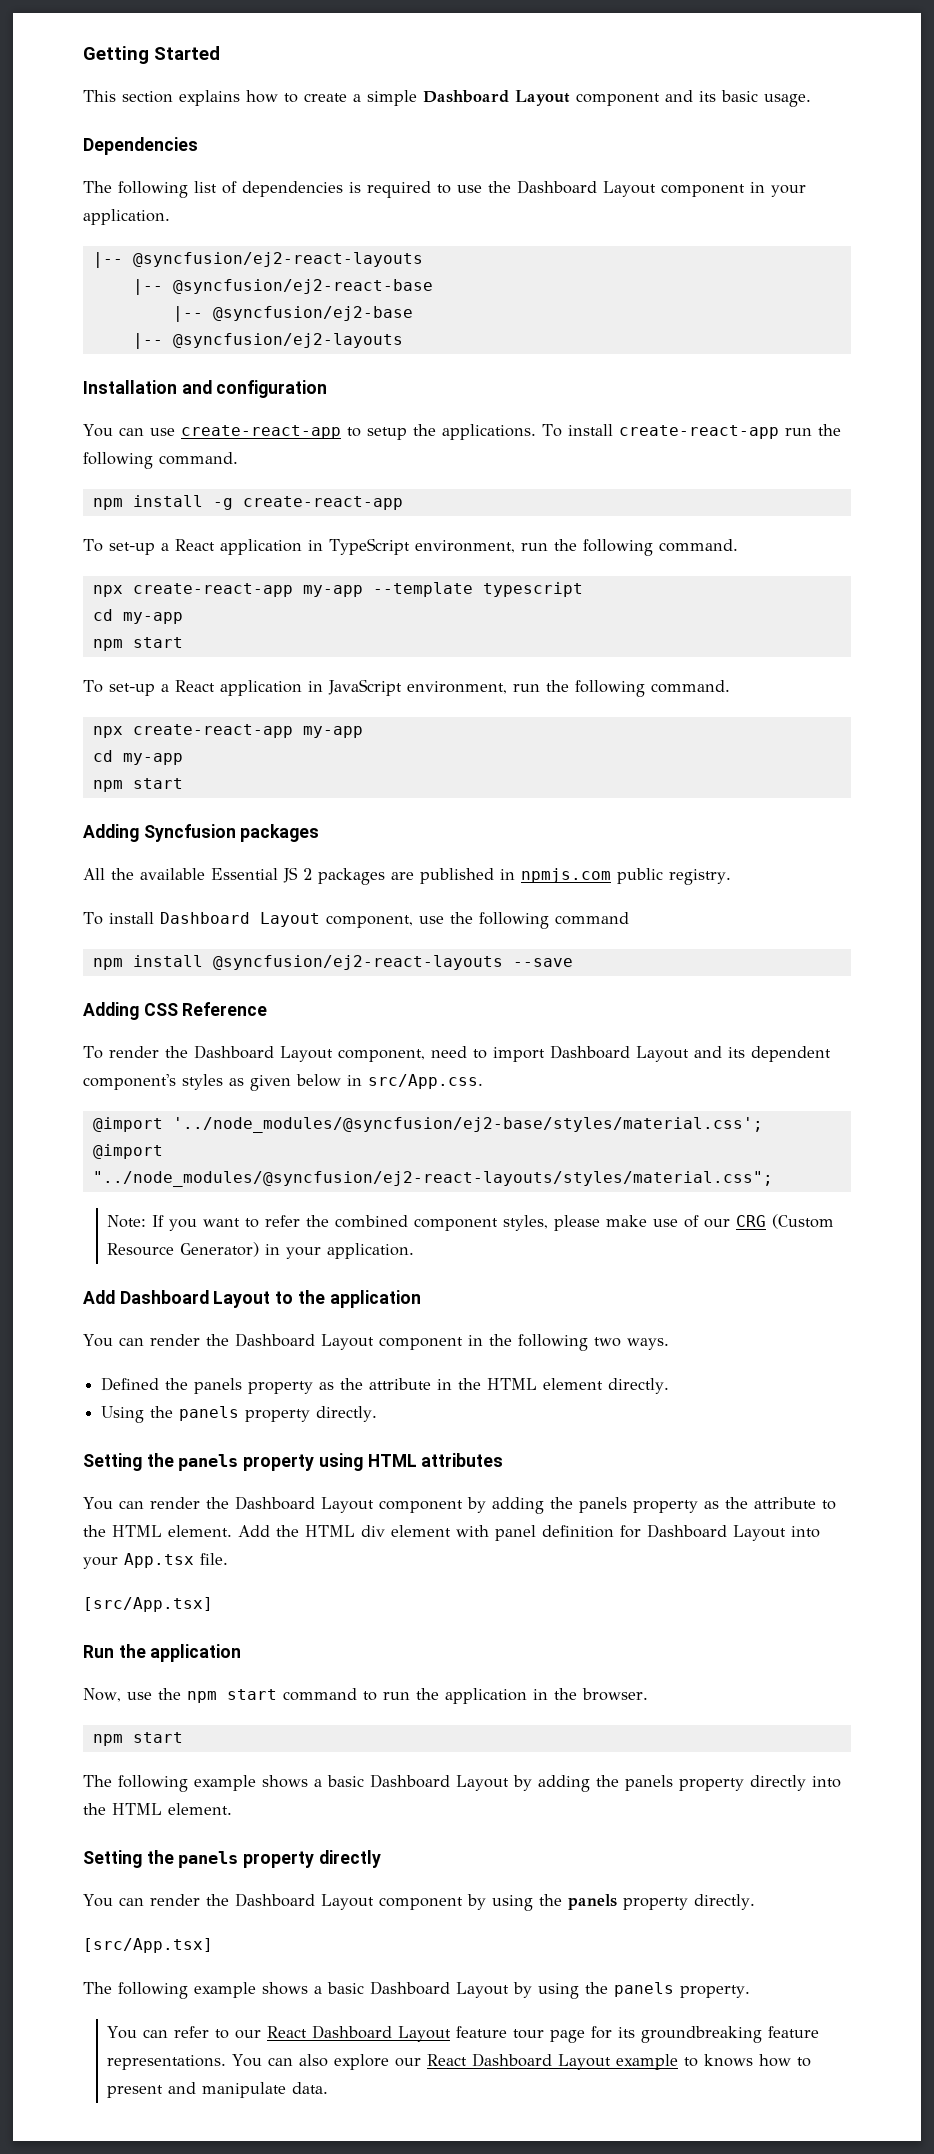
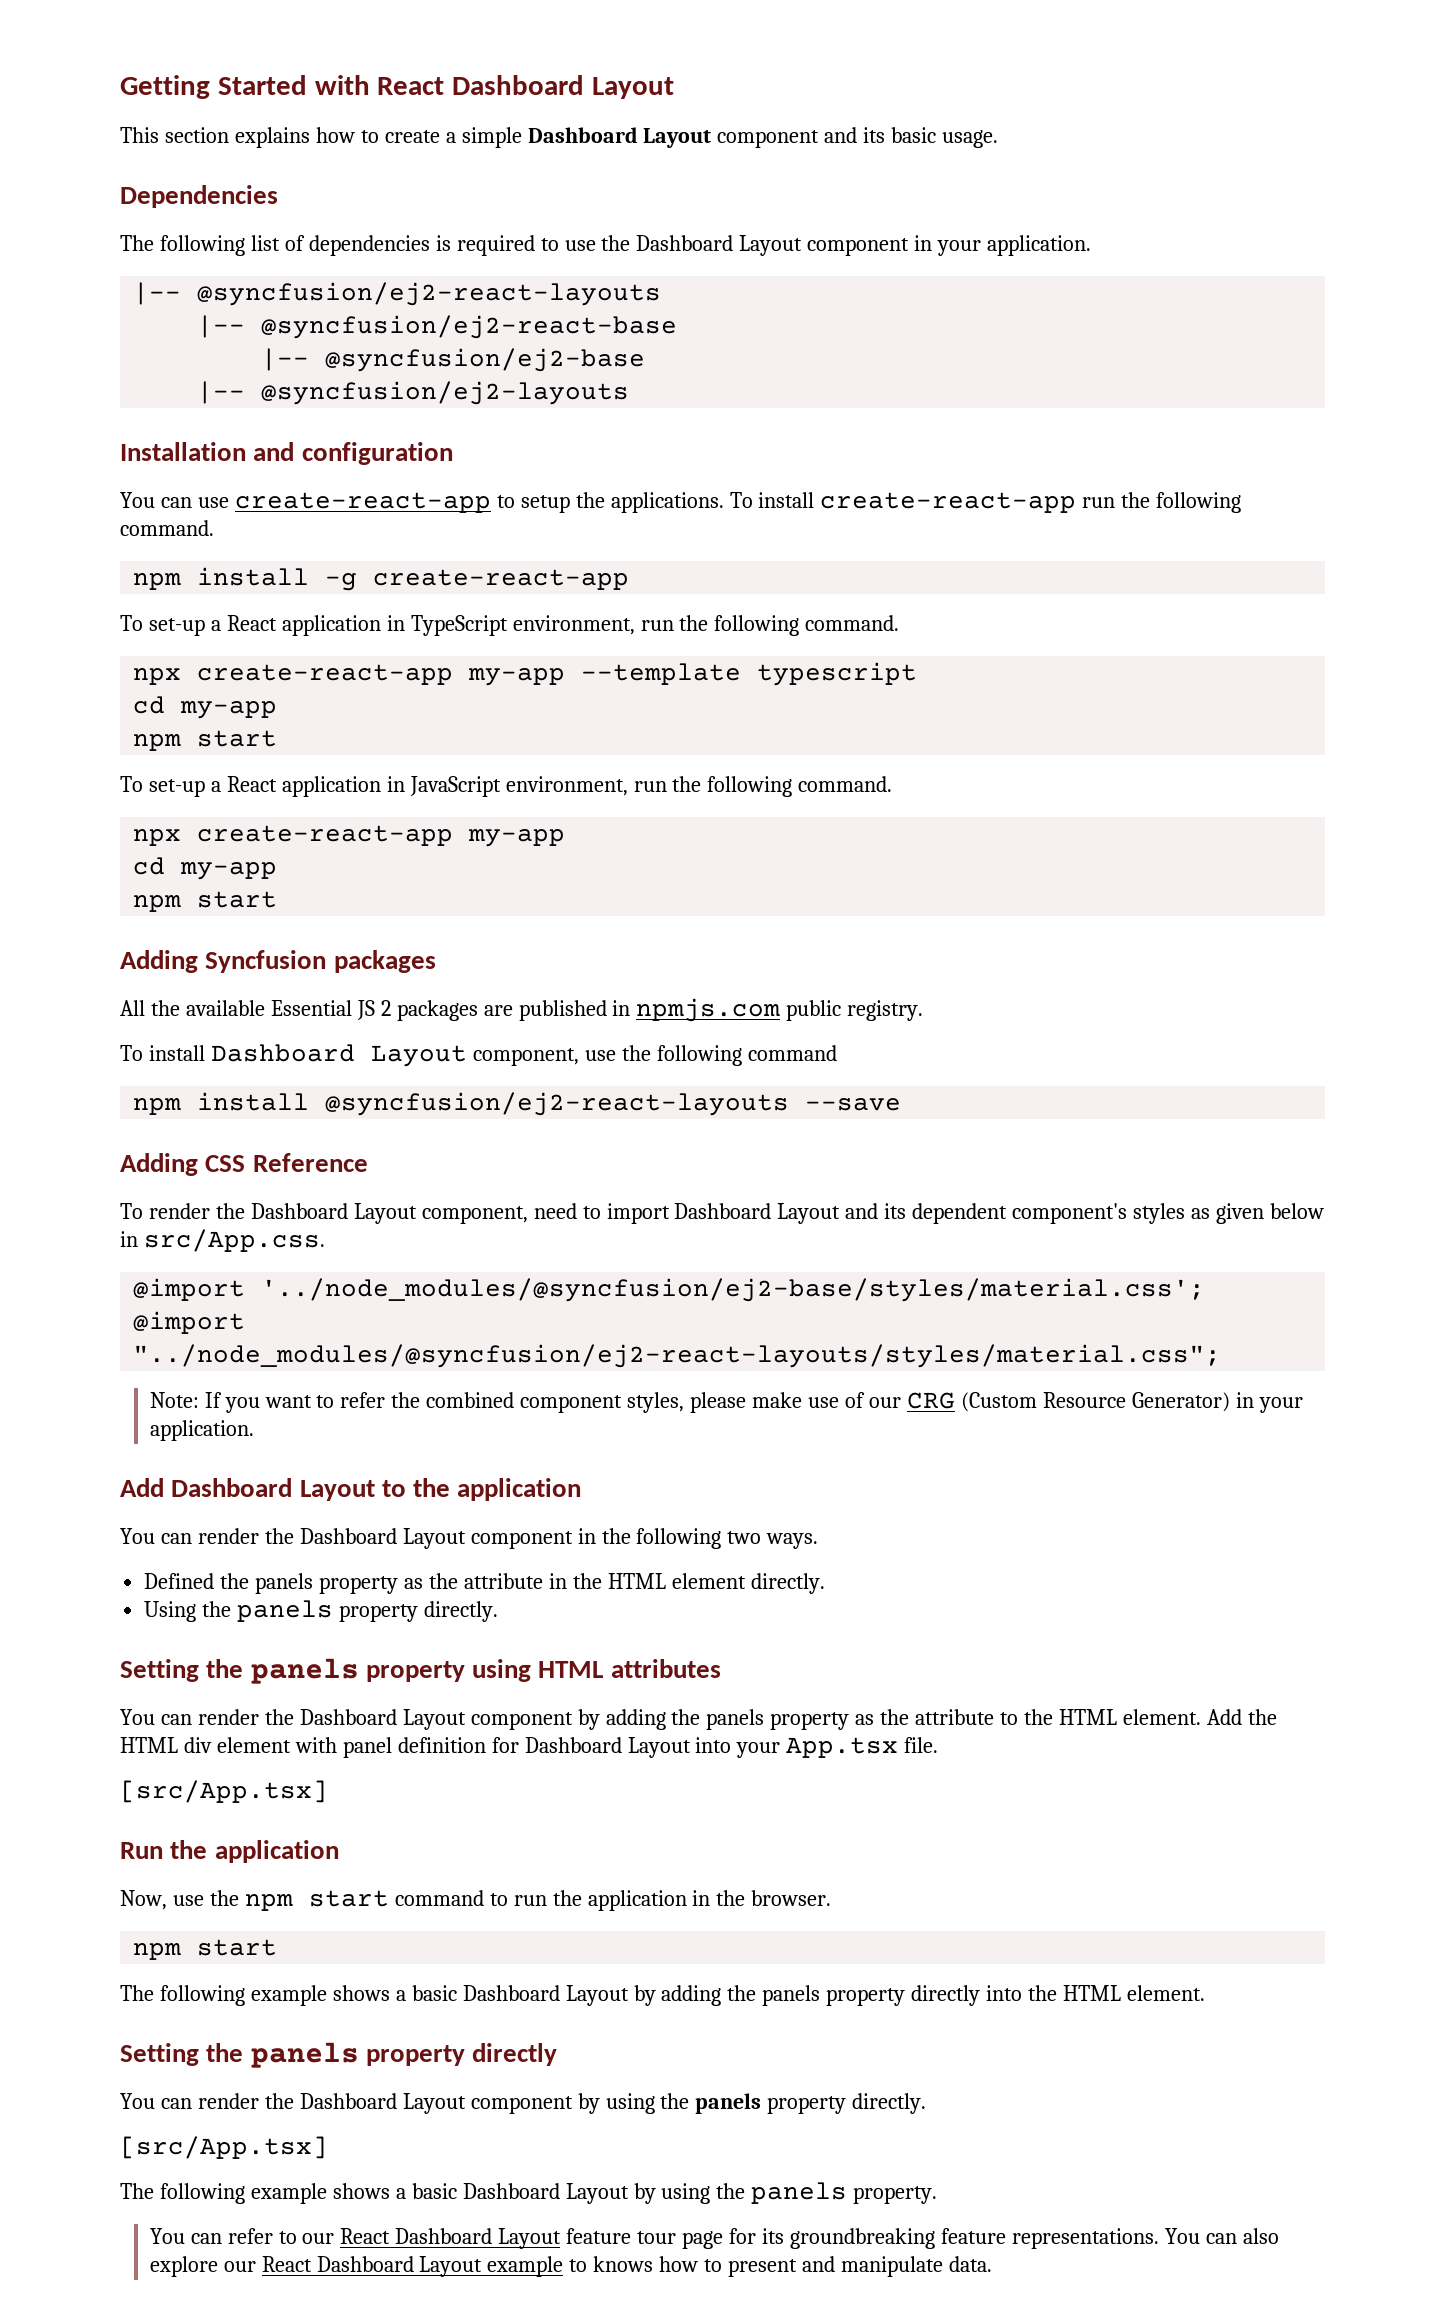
- Getting Started
+ Getting Started with React Dashboard Layout

